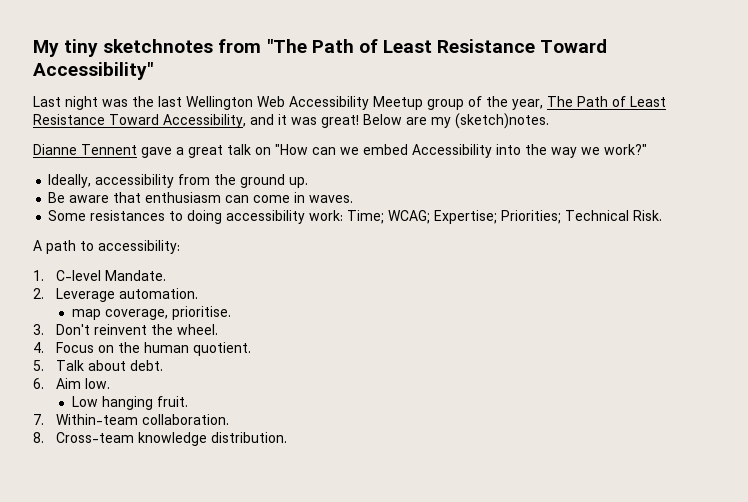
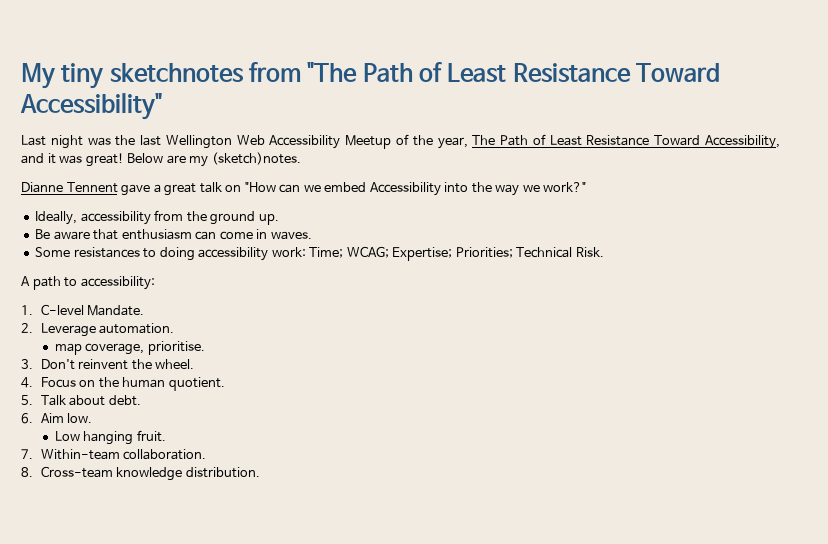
- Last night was the last Wellington Web Accessibility Meetup group of the year, The Path of Least Resistance Toward Accessibility, and it was great!
+ Last night was the last Wellington Web Accessibility Meetup of the year, The Path of Least Resistance Toward Accessibility, and it was great!

